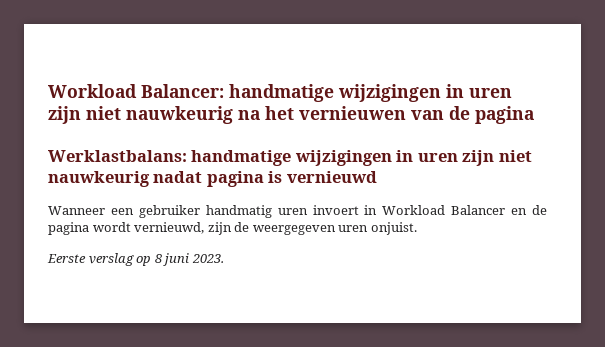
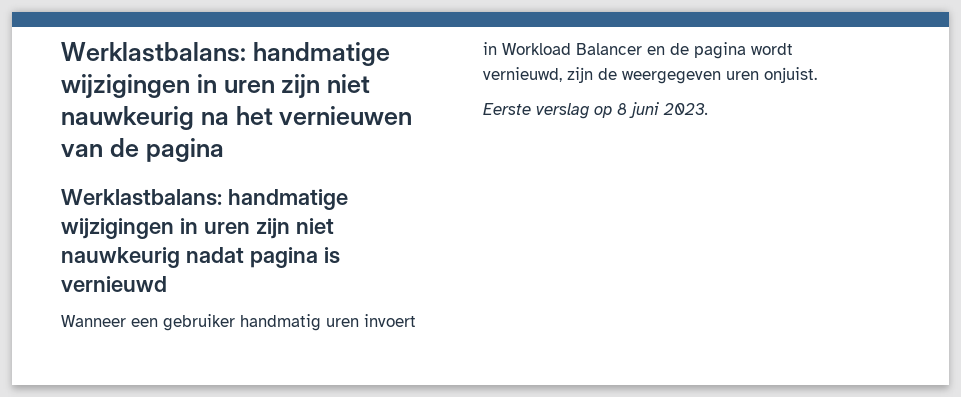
- Workload Balancer: handmatige wijzigingen in uren zijn niet nauwkeurig na het vernieuwen van de pagina
+ Werklastbalans: handmatige wijzigingen in uren zijn niet nauwkeurig na het vernieuwen van de pagina

